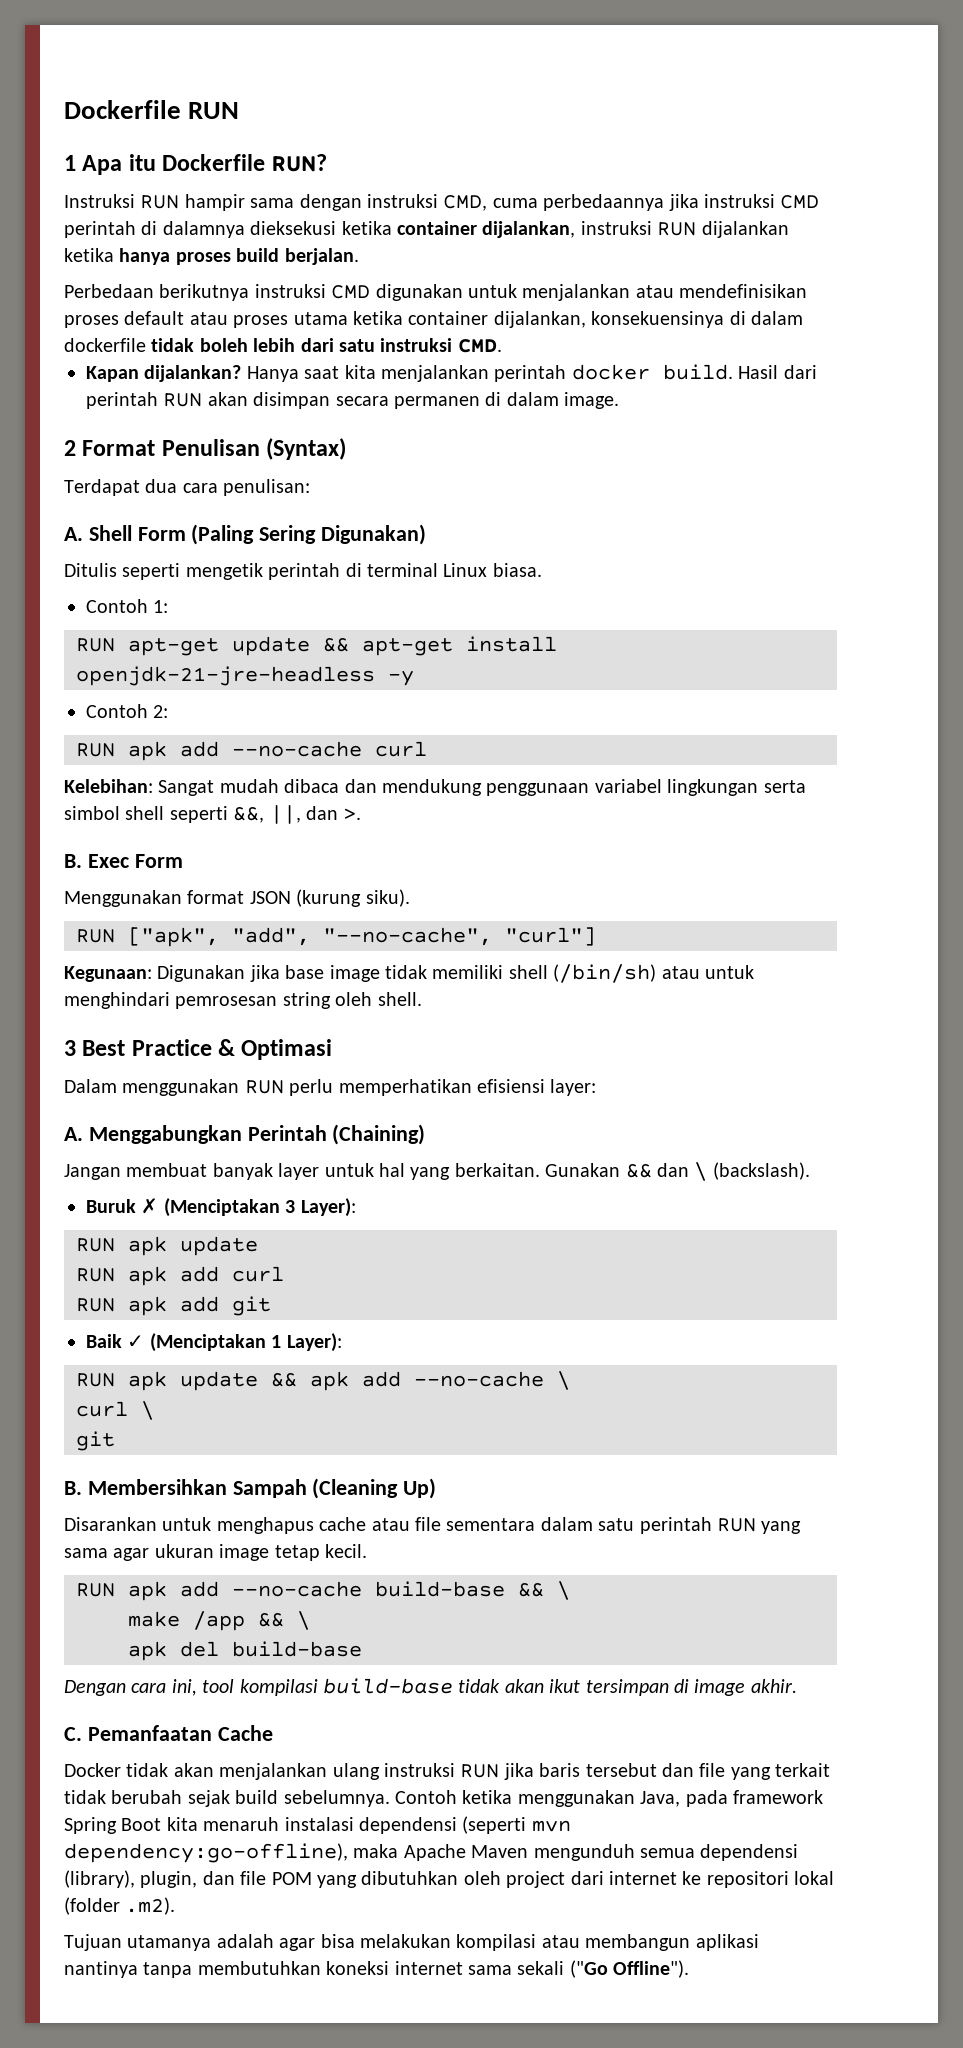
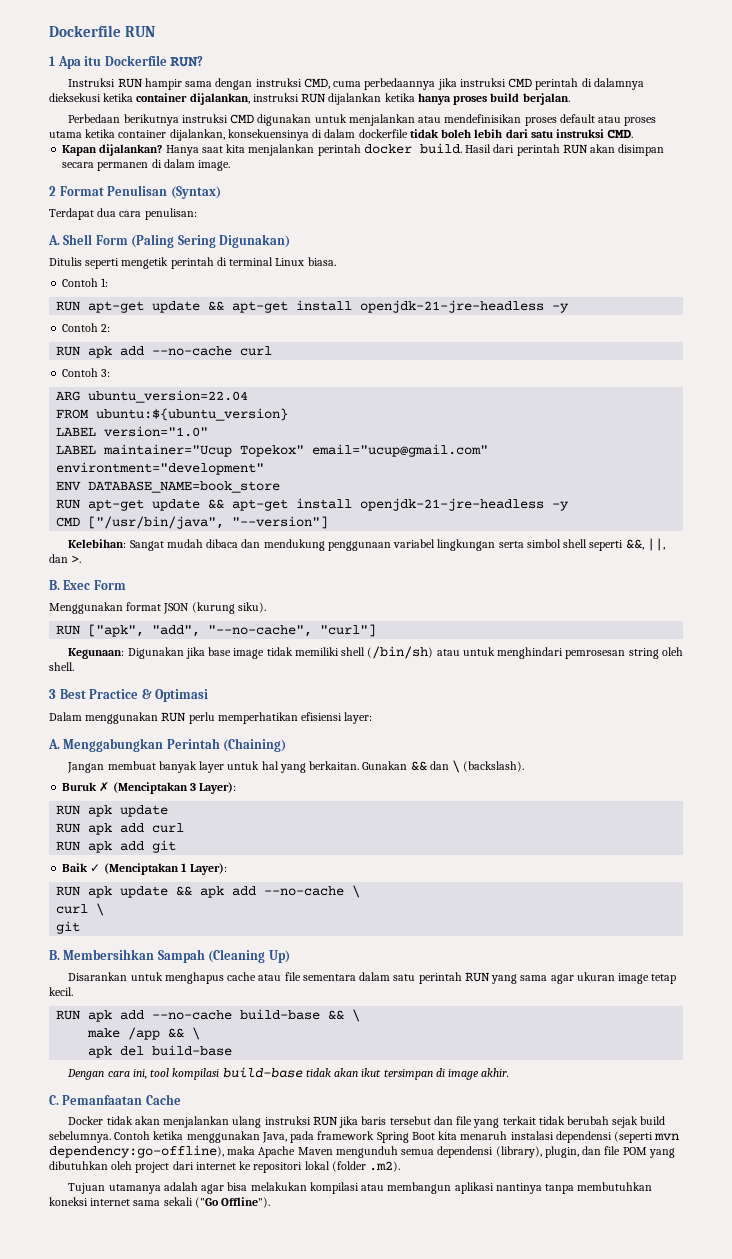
+ Contoh 3:
+ ARG ubuntu_version=22.04
+ FROM ubuntu:${ubuntu_version}
+ LABEL version="1.0"
+ LABEL maintainer="Ucup Topekox" email="ucup@gmail.com" environtment="development"
+ ENV DATABASE_NAME=book_store
+ RUN apt-get update && apt-get install openjdk-21-jre-headless -y
+ CMD ["/usr/bin/java", "--version"]

